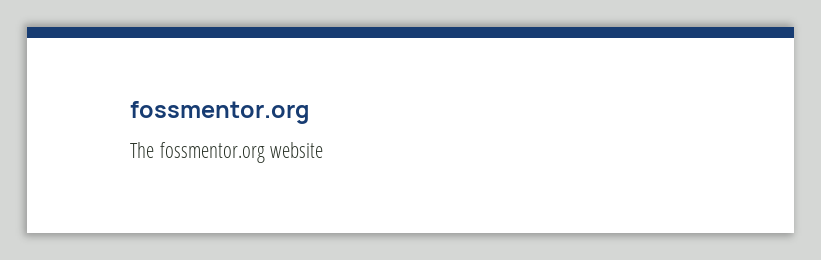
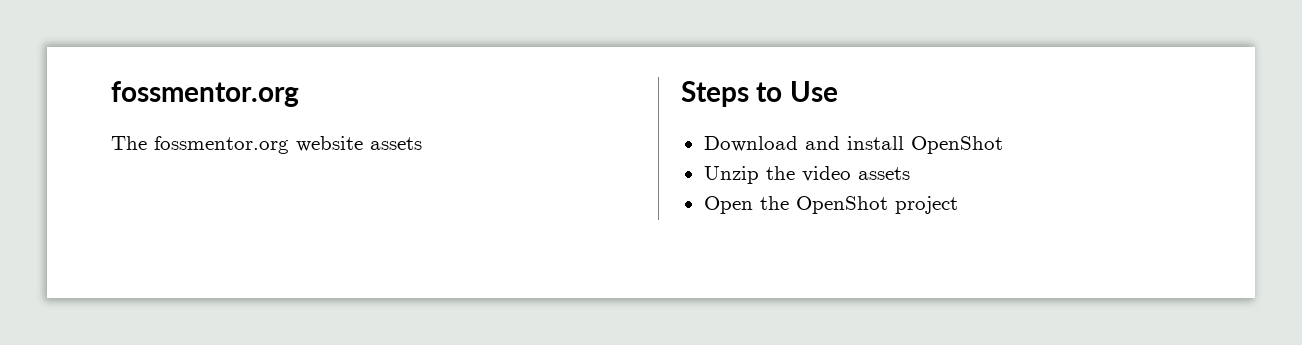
- The fossmentor.org website
+ The fossmentor.org website assets
+ Steps to Use
+ Download and install OpenShot
+ Unzip the video assets
+ Open the OpenShot project

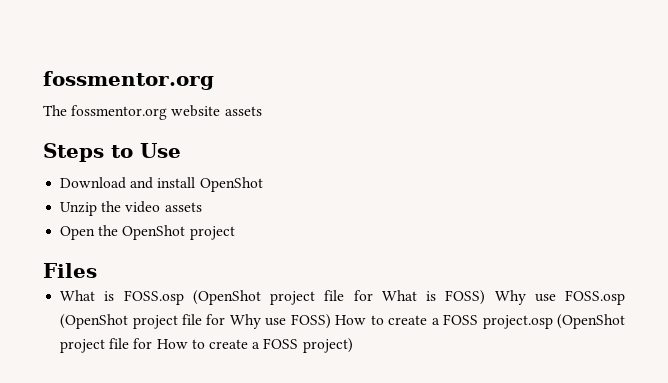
+ Files
+ What is FOSS.osp (OpenShot project file for What is FOSS) Why use FOSS.osp (OpenShot project file for Why use FOSS) How to create a FOSS project.osp (OpenShot project file for How to create a FOSS project)

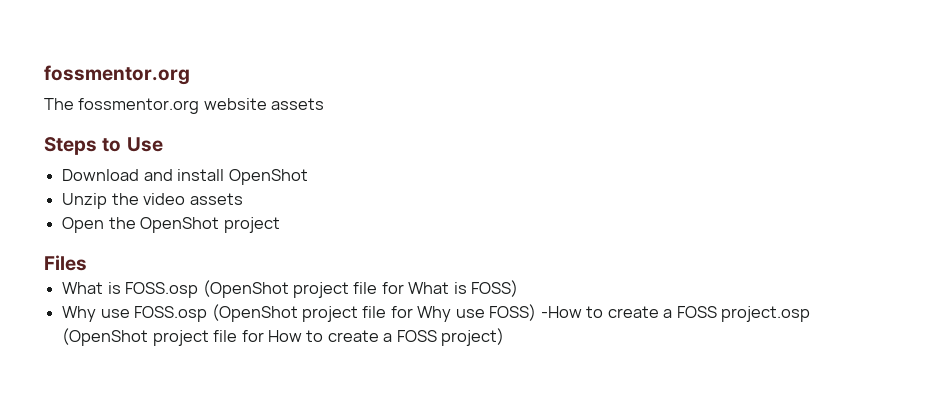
- What is FOSS.osp (OpenShot project file for What is FOSS) Why use FOSS.osp (OpenShot project file for Why use FOSS) How to create a FOSS project.osp (OpenShot project file for How to create a FOSS project)
+ What is FOSS.osp (OpenShot project file for What is FOSS)
+ Why use FOSS.osp (OpenShot project file for Why use FOSS) -How to create a FOSS project.osp (OpenShot project file for How to create a FOSS project)

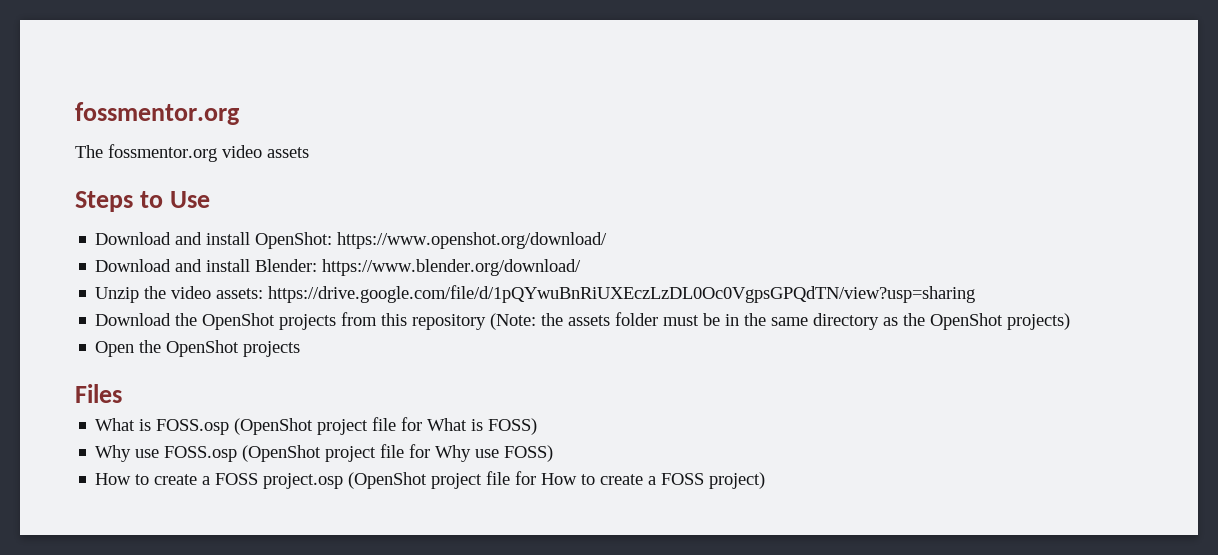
- The fossmentor.org website assets
+ The fossmentor.org video assets
- Download and install OpenShot
- Unzip the video assets
+ Download and install OpenShot: https://www.openshot.org/download/
+ Download and install Blender: https://www.blender.org/download/
+ Unzip the video assets: https://drive.google.com/file/d/1pQYwuBnRiUXEczLzDL0Oc0VgpsGPQdTN/view?usp=sharing
+ Download the OpenShot projects from this repository (Note: the assets folder must be in the same directory as the OpenShot projects)
- Open the OpenShot project
+ Open the OpenShot projects
- Why use FOSS.osp (OpenShot project file for Why use FOSS) -How to create a FOSS project.osp (OpenShot project file for How to create a FOSS project)
+ Why use FOSS.osp (OpenShot project file for Why use FOSS)
+ How to create a FOSS project.osp (OpenShot project file for How to create a FOSS project)

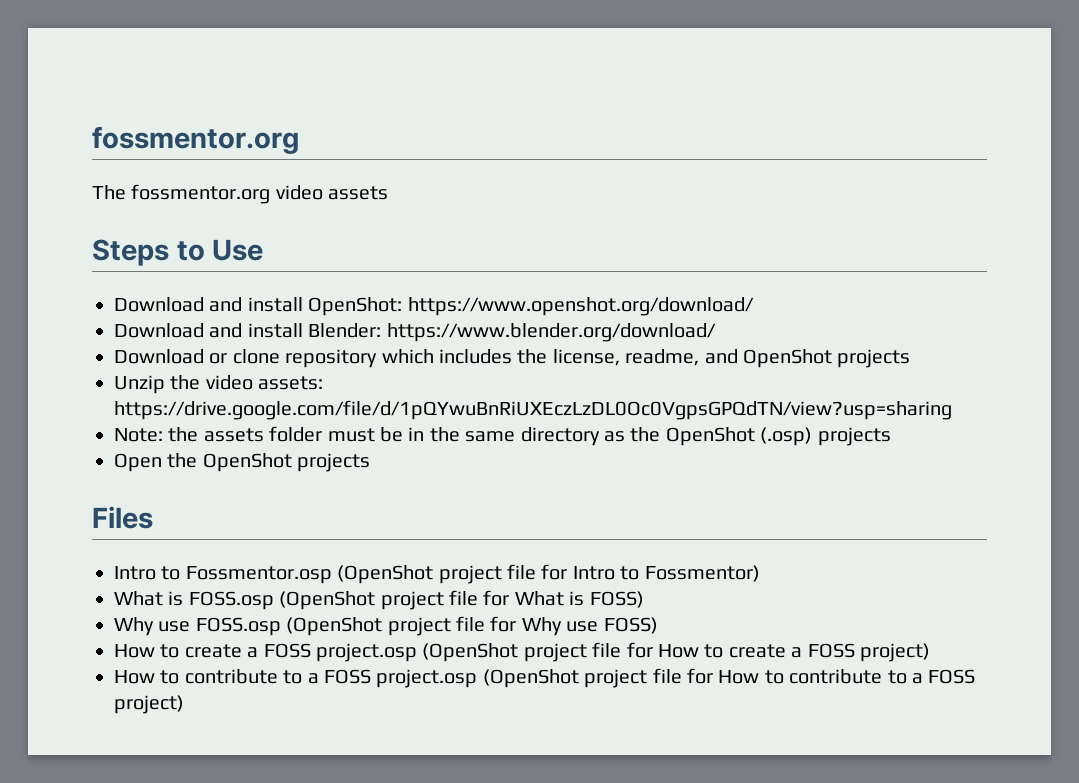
+ Download or clone repository which includes the license, readme, and OpenShot projects
- Download the OpenShot projects from this repository (Note: the assets folder must be in the same directory as the OpenShot projects)
+ Note: the assets folder must be in the same directory as the OpenShot (.osp) projects
+ Intro to Fossmentor.osp (OpenShot project file for Intro to Fossmentor)
+ How to contribute to a FOSS project.osp (OpenShot project file for How to contribute to a FOSS project)

